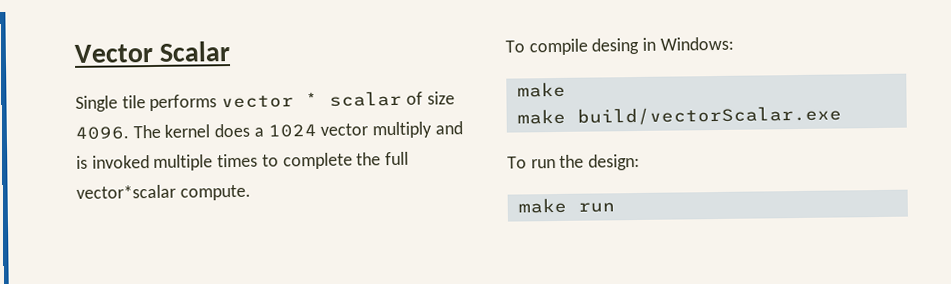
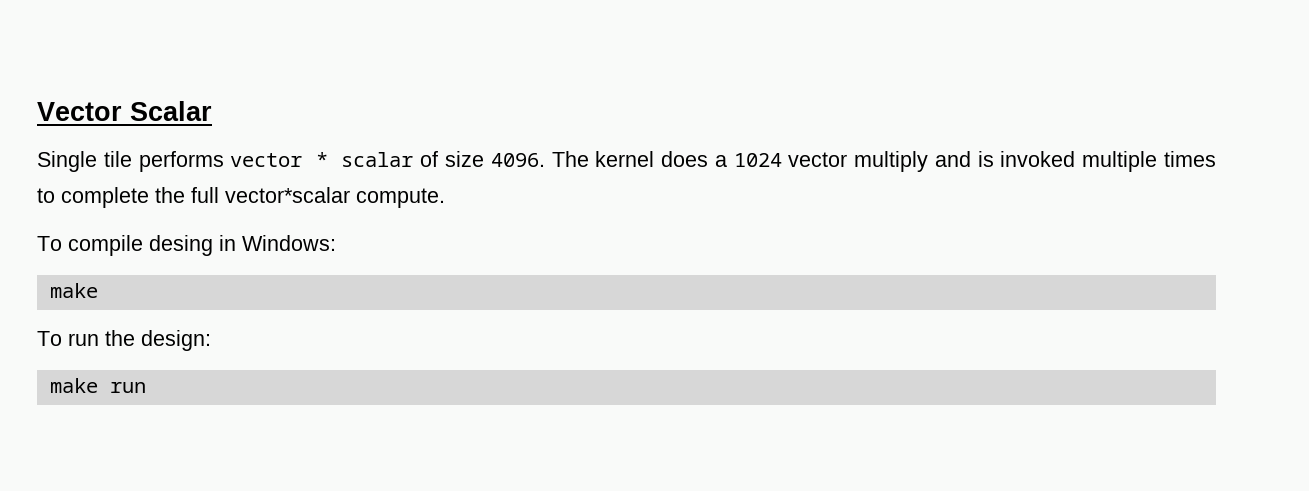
- make build/vectorScalar.exe

